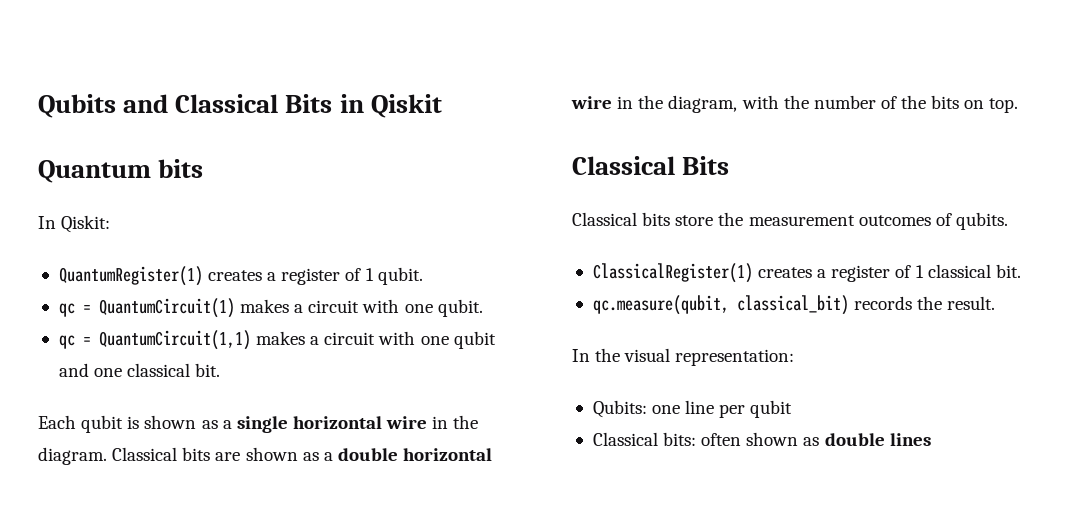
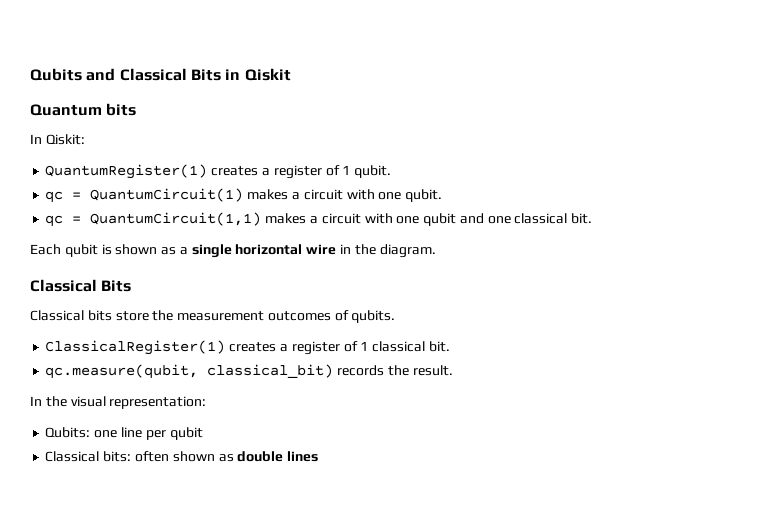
- Classical bits are shown as a double horizontal wire in the diagram, with the number of the bits on top.

